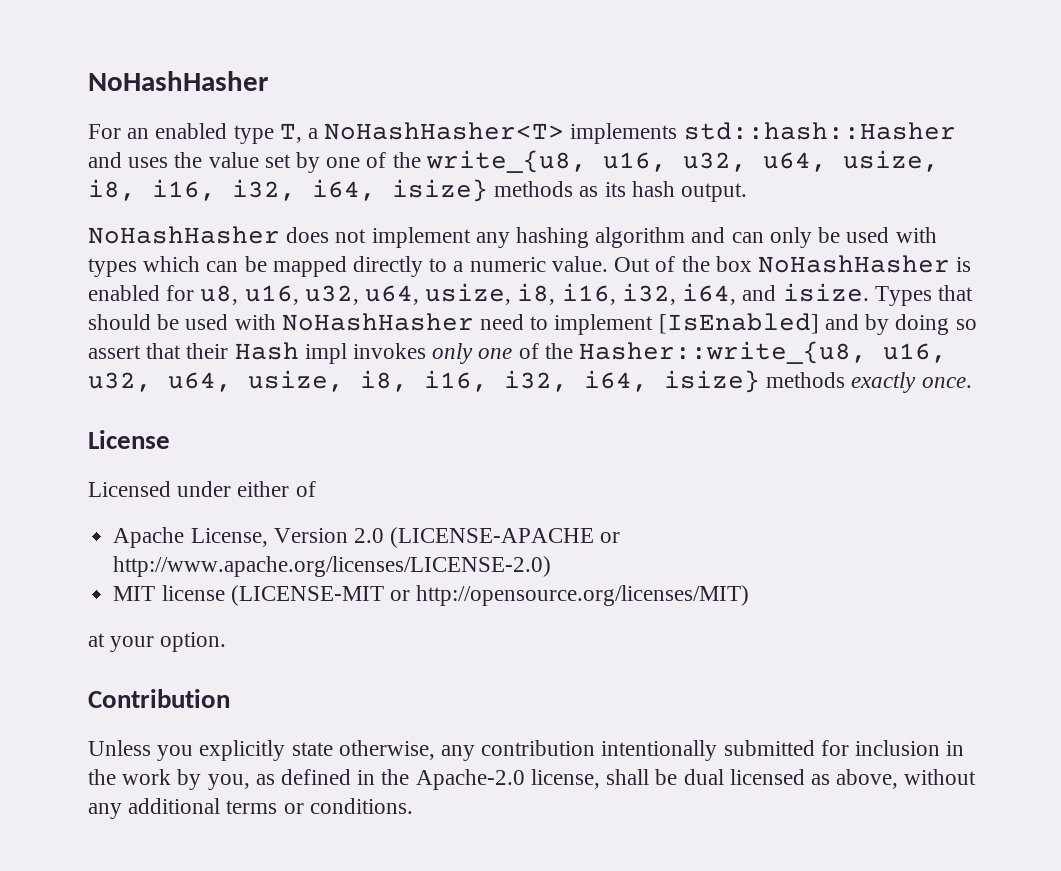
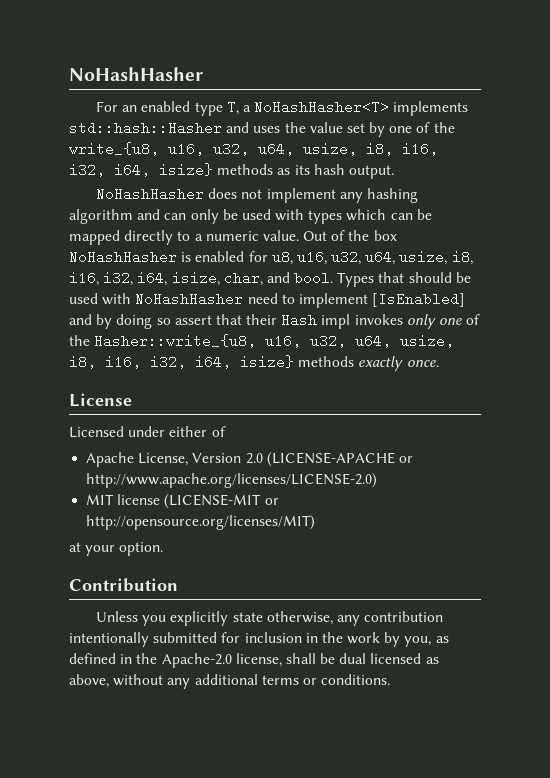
- Out of the box NoHashHasher is enabled for u8, u16, u32, u64, usize, i8, i16, i32, i64, and isize.
+ Out of the box NoHashHasher is enabled for u8, u16, u32, u64, usize, i8, i16, i32, i64, isize, char, and bool.

